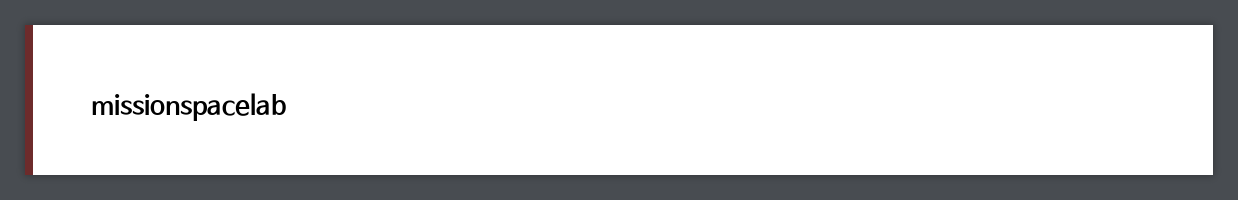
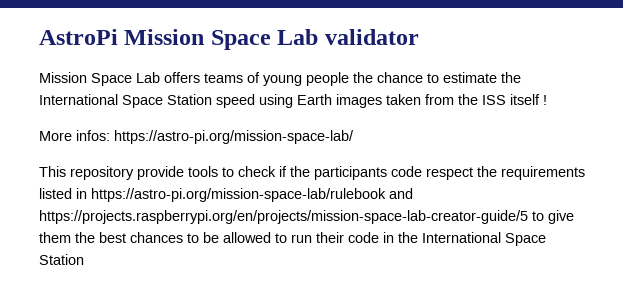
- missionspacelab
+ AstroPi Mission Space Lab validator
+ Mission Space Lab offers teams of young people the chance to estimate the International Space Station speed using Earth images taken from the ISS itself !
+ More infos: https://astro-pi.org/mission-space-lab/
+ This repository provide tools to check if the participants code respect the requirements listed in https://astro-pi.org/mission-space-lab/rulebook and https://projects.raspberrypi.org/en/projects/mission-space-lab-creator-guide/5 to give them the best chances to be allowed to run their code in the International Space Station

